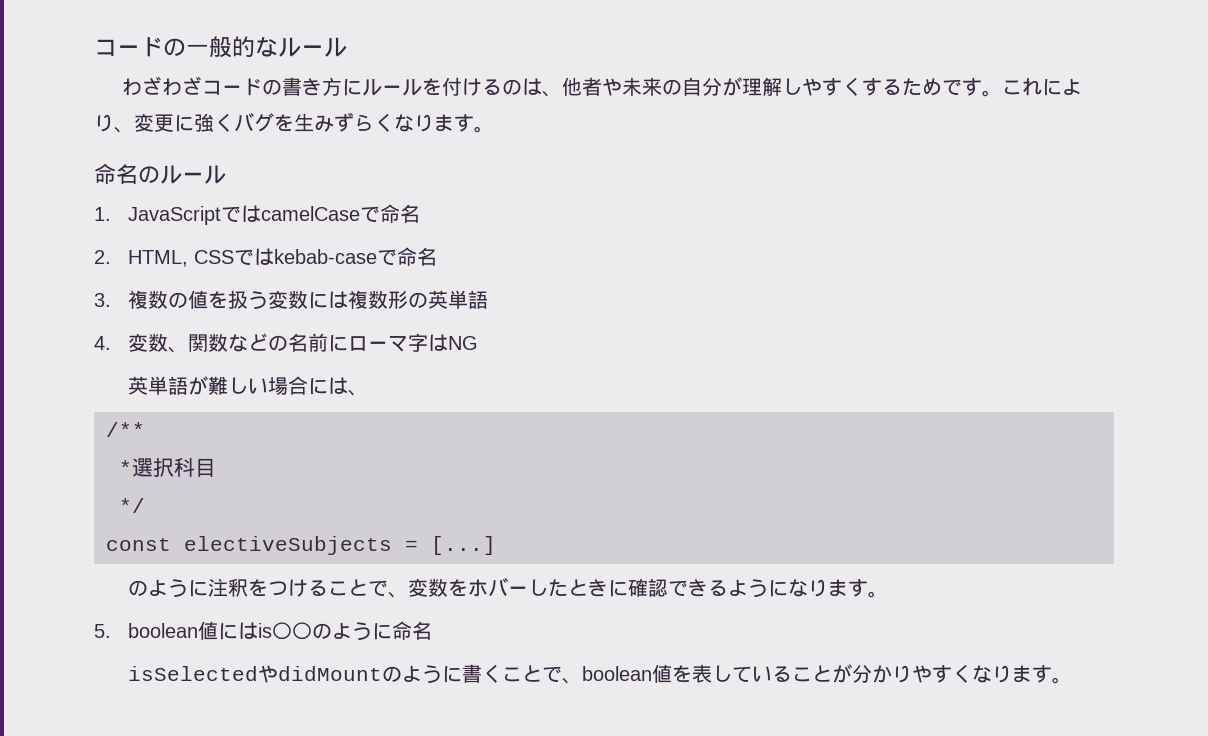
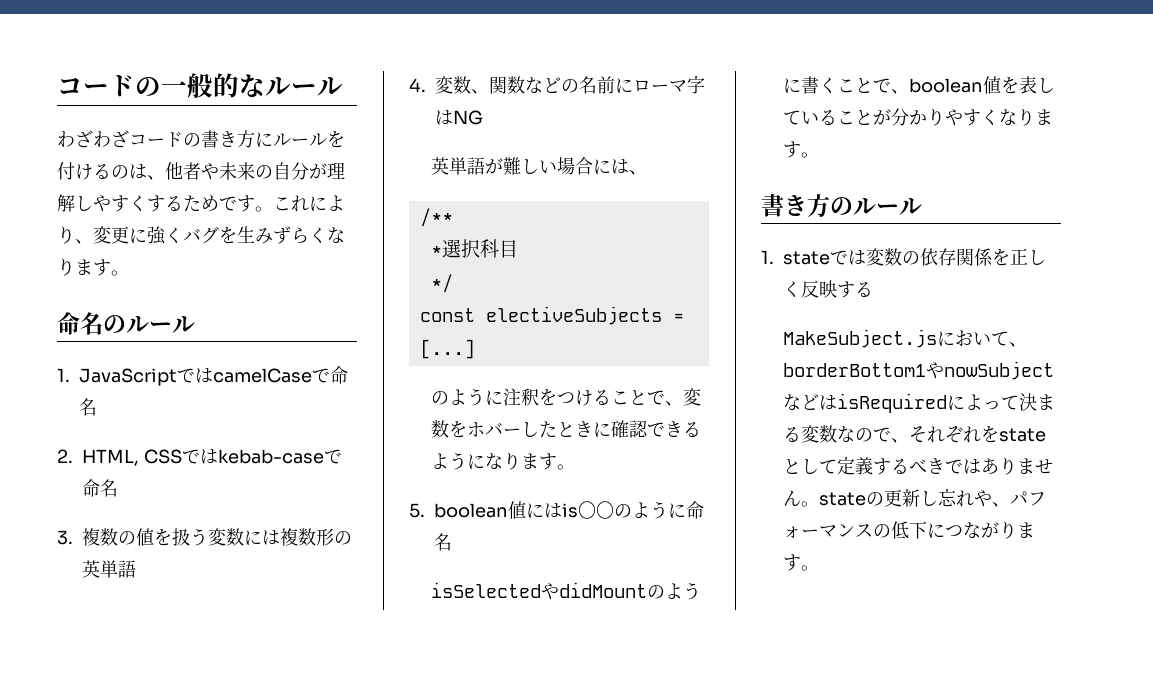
+ 書き方のルール
+ 1. stateでは変数の依存関係を正しく反映する
+ MakeSubject.jsにおいて、borderBottom1やnowSubjectなどはisRequiredによって決まる変数なので、それぞれをstateとして定義するべきではありません。stateの更新し忘れや、パフォーマンスの低下につながります。

